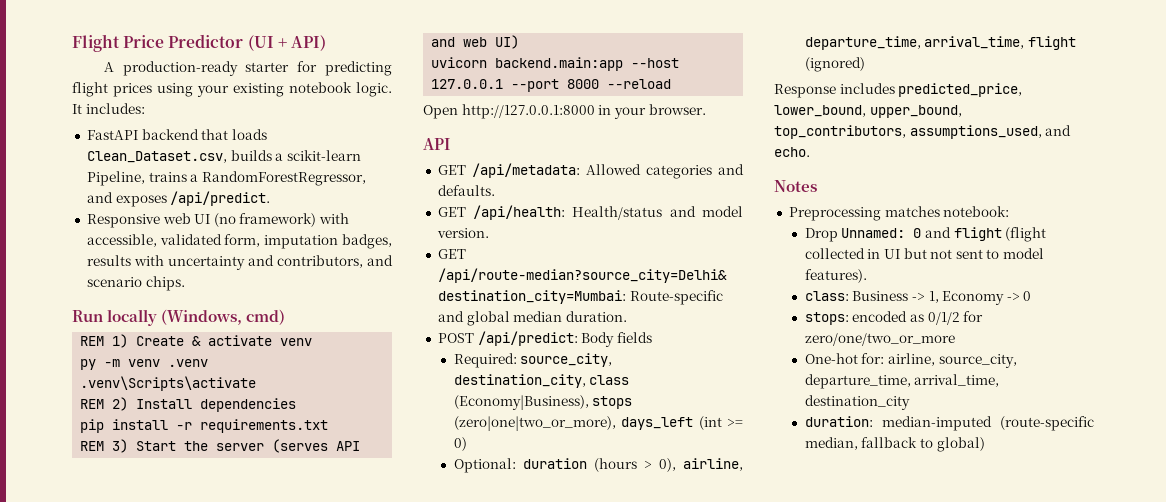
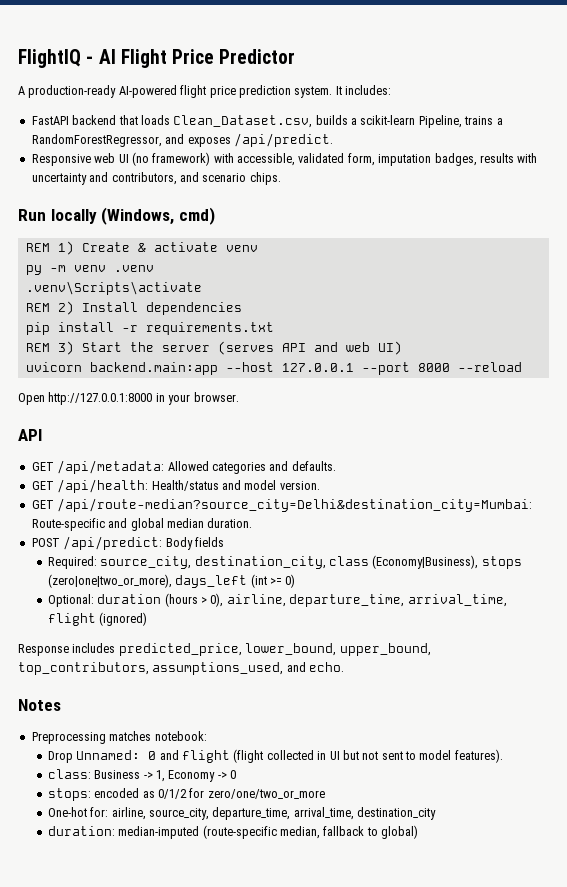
- Flight Price Predictor (UI + API)
+ FlightIQ - AI Flight Price Predictor
- A production-ready starter for predicting flight prices using your existing notebook logic.
+ A production-ready AI-powered flight price prediction system.

